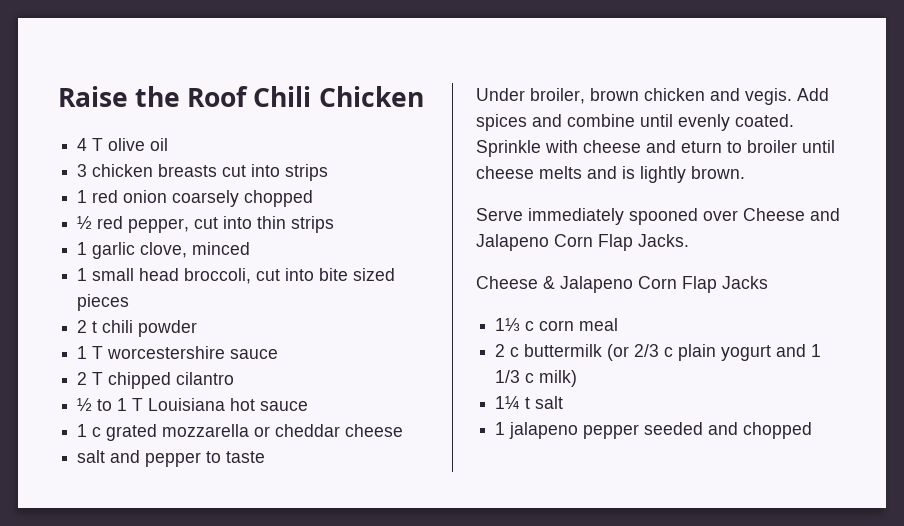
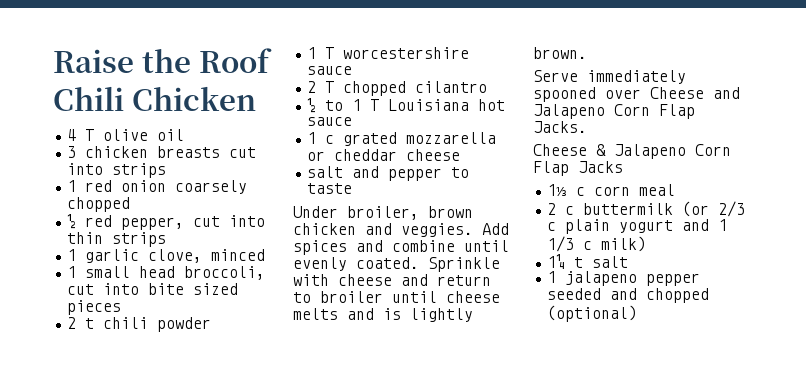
- 2 T chipped cilantro
+ 2 T chopped cilantro
- Under broiler, brown chicken and vegis.
+ Under broiler, brown chicken and veggies.
- Sprinkle with cheese and eturn to broiler until cheese melts and is lightly brown.
+ Sprinkle with cheese and return to broiler until cheese melts and is lightly brown.
- 1 jalapeno pepper seeded and chopped
+ 1 jalapeno pepper seeded and chopped (optional)

